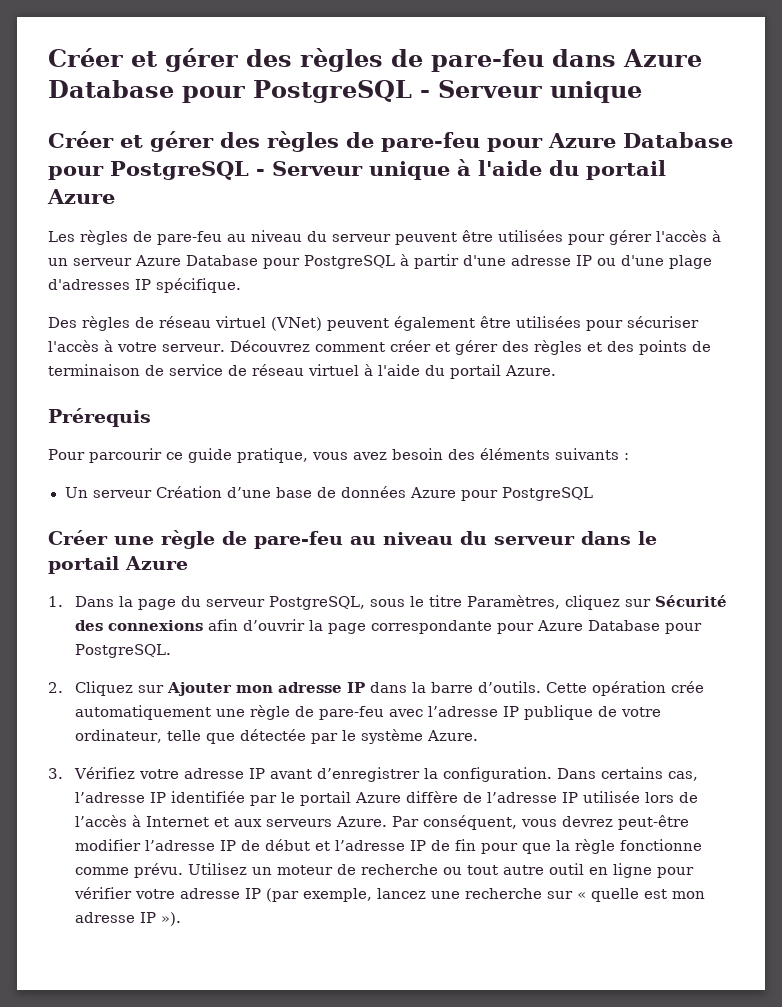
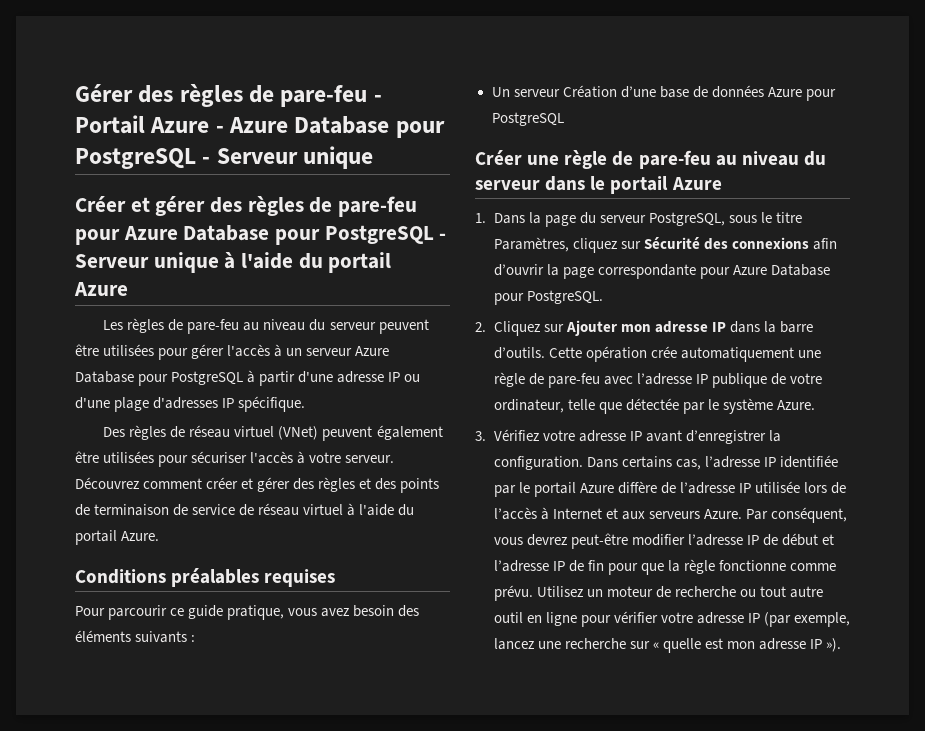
- Créer et gérer des règles de pare-feu dans Azure Database pour PostgreSQL - Serveur unique
+ Gérer des règles de pare-feu - Portail Azure - Azure Database pour PostgreSQL - Serveur unique
- Prérequis
+ Conditions préalables requises

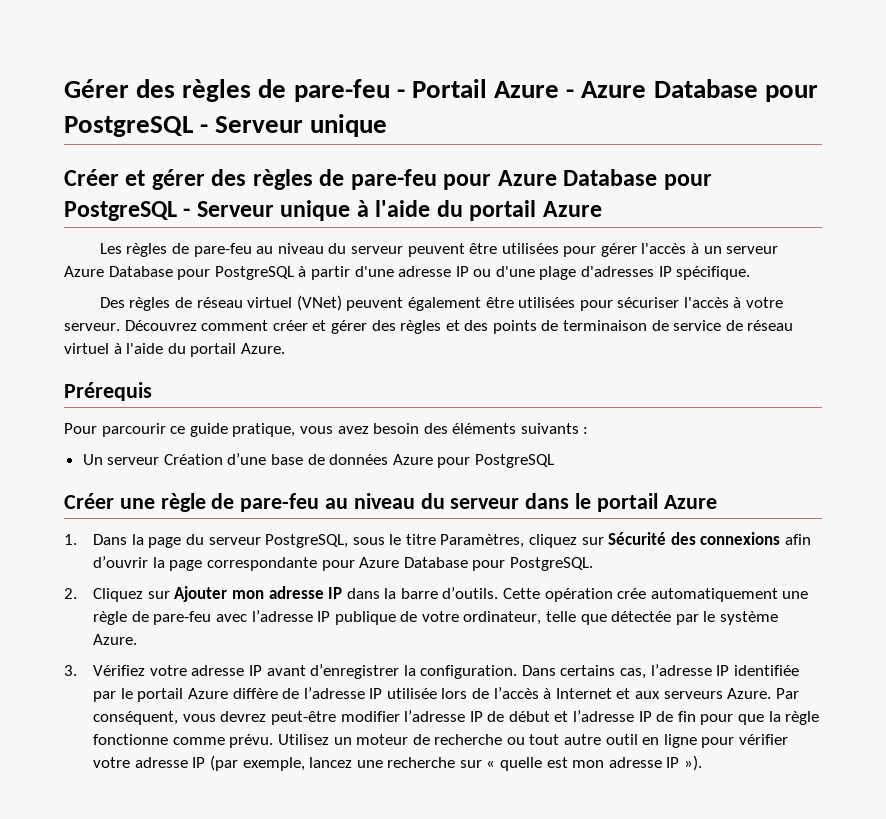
- Conditions préalables requises
+ Prérequis

